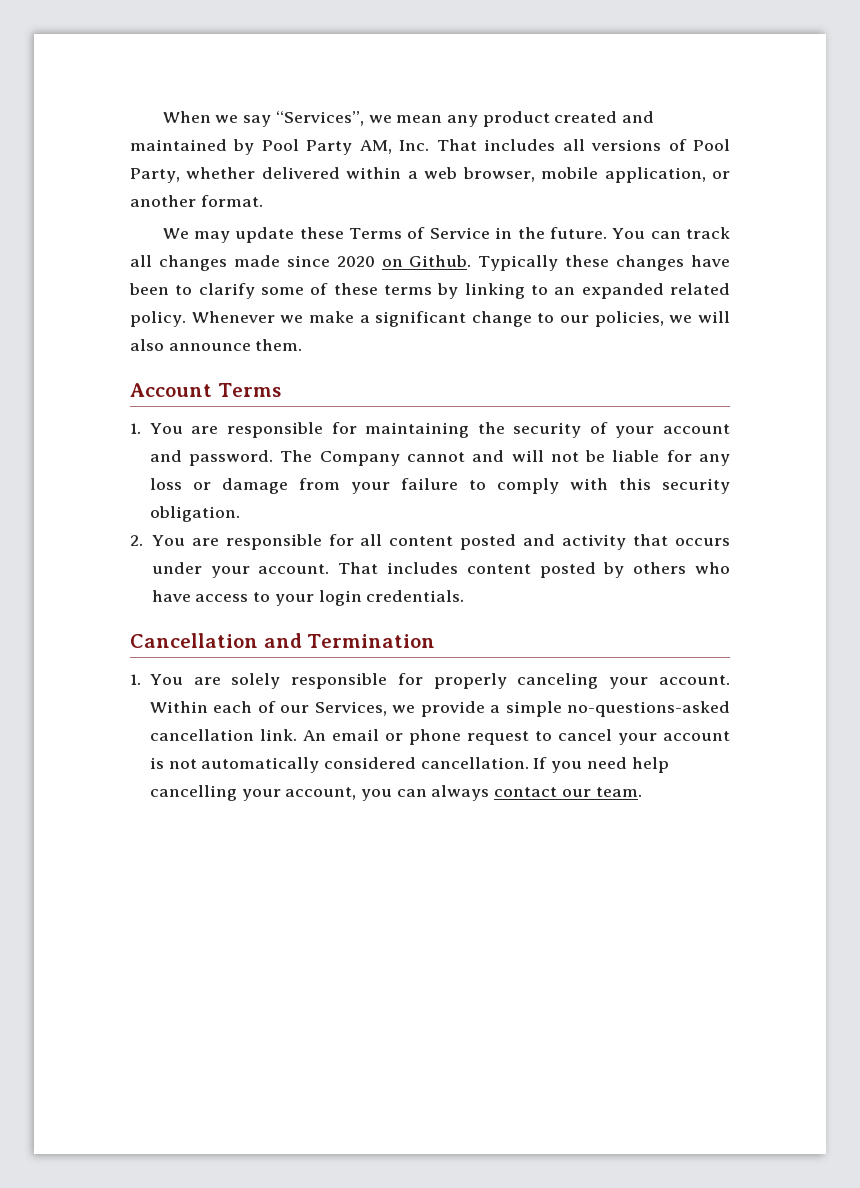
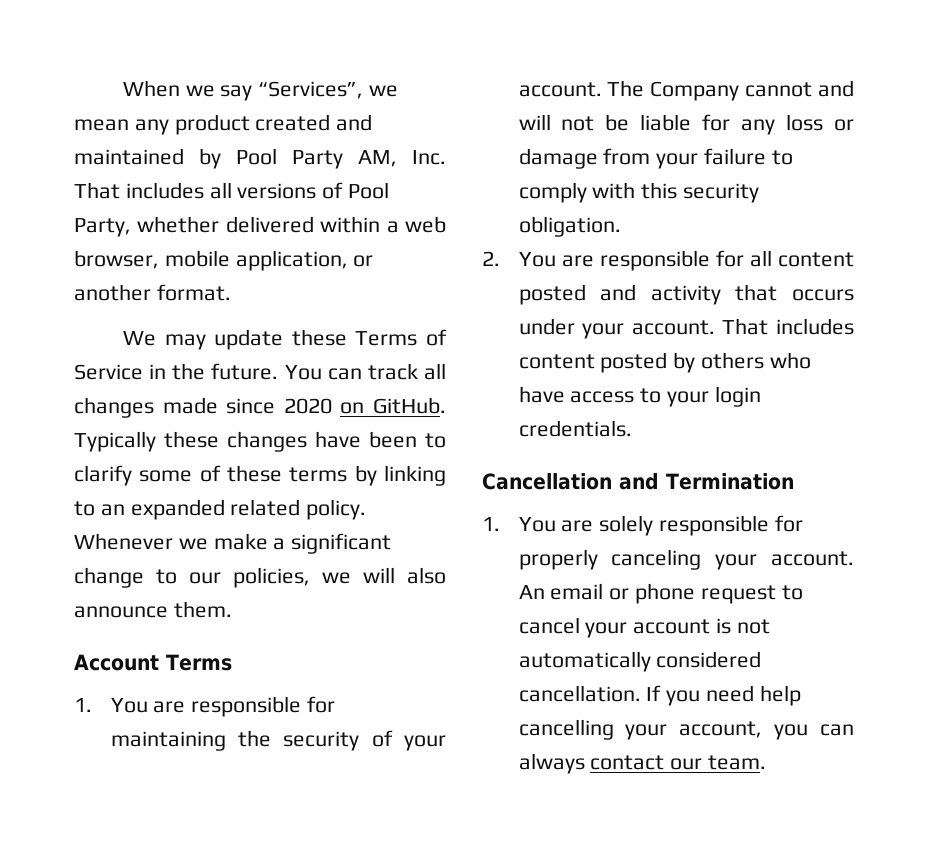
- You can track all changes made since 2020 on Github.
+ You can track all changes made since 2020 on GitHub.
- 1. You are responsible for maintaining the security of your account and password.
+ 1. You are responsible for maintaining the security of your account.
- Within each of our Services, we provide a simple no-questions-asked cancellation link.

